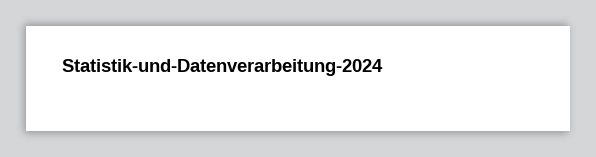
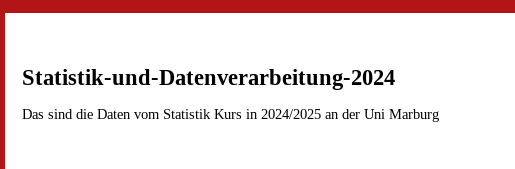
+ Das sind die Daten vom Statistik Kurs in 2024/2025 an der Uni Marburg

